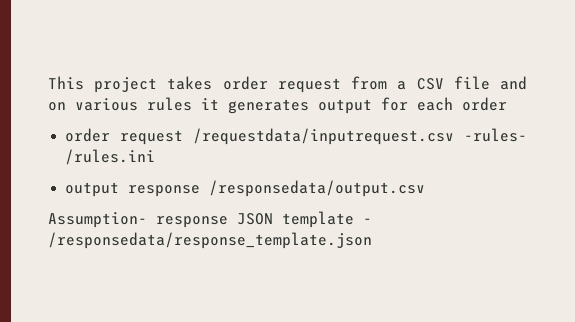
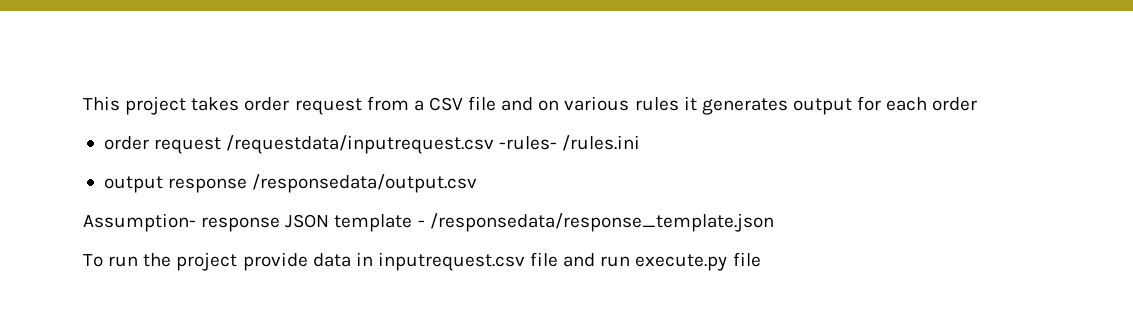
+ To run the project provide data in inputrequest.csv file and run execute.py file

